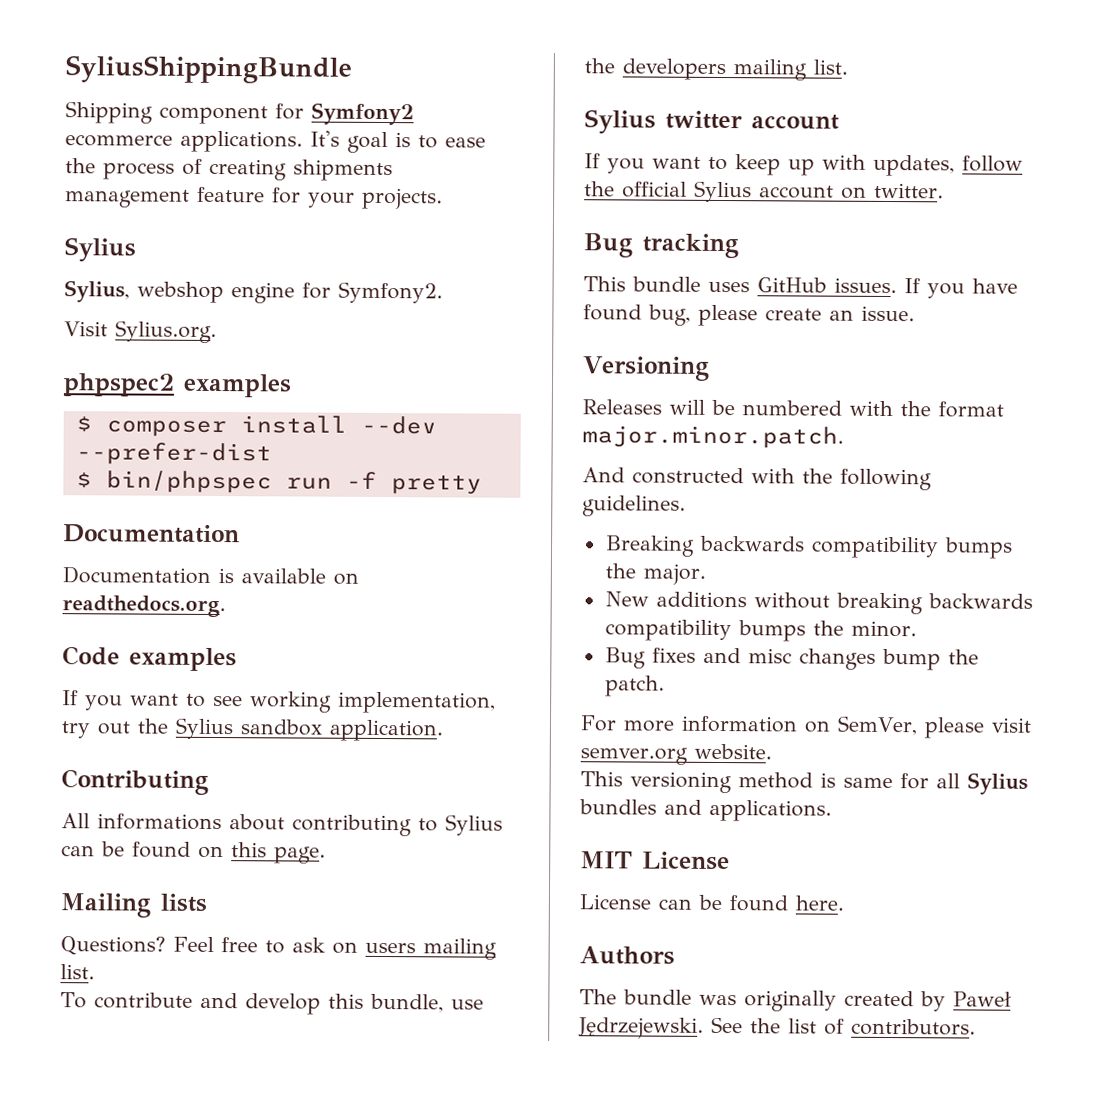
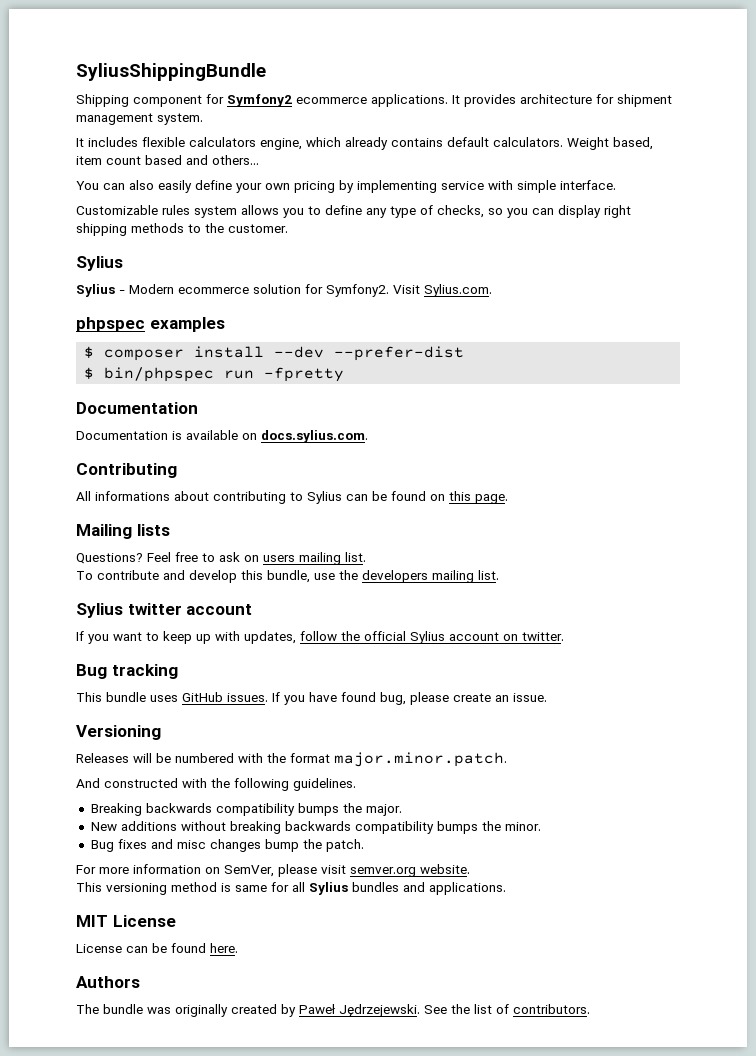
- It's goal is to ease the process of creating shipments management feature for your projects.
+ It provides architecture for shipment management system.
+ It includes flexible calculators engine, which already contains default calculators. Weight based, item count based and others...
+ You can also easily define your own pricing by implementing service with simple interface.
+ Customizable rules system allows you to define any type of checks, so you can display right shipping methods to the customer.
  Sylius
- Sylius, webshop engine for Symfony2.
- Visit Sylius.org.
- phpspec2 examples
+ Sylius - Modern ecommerce solution for Symfony2. Visit Sylius.com.
+ phpspec examples
- $ bin/phpspec run -f pretty
+ $ bin/phpspec run -fpretty
- Documentation is available on readthedocs.org.
- Code examples
- If you want to see working implementation, try out the Sylius sandbox application.
+ Documentation is available on docs.sylius.com.

